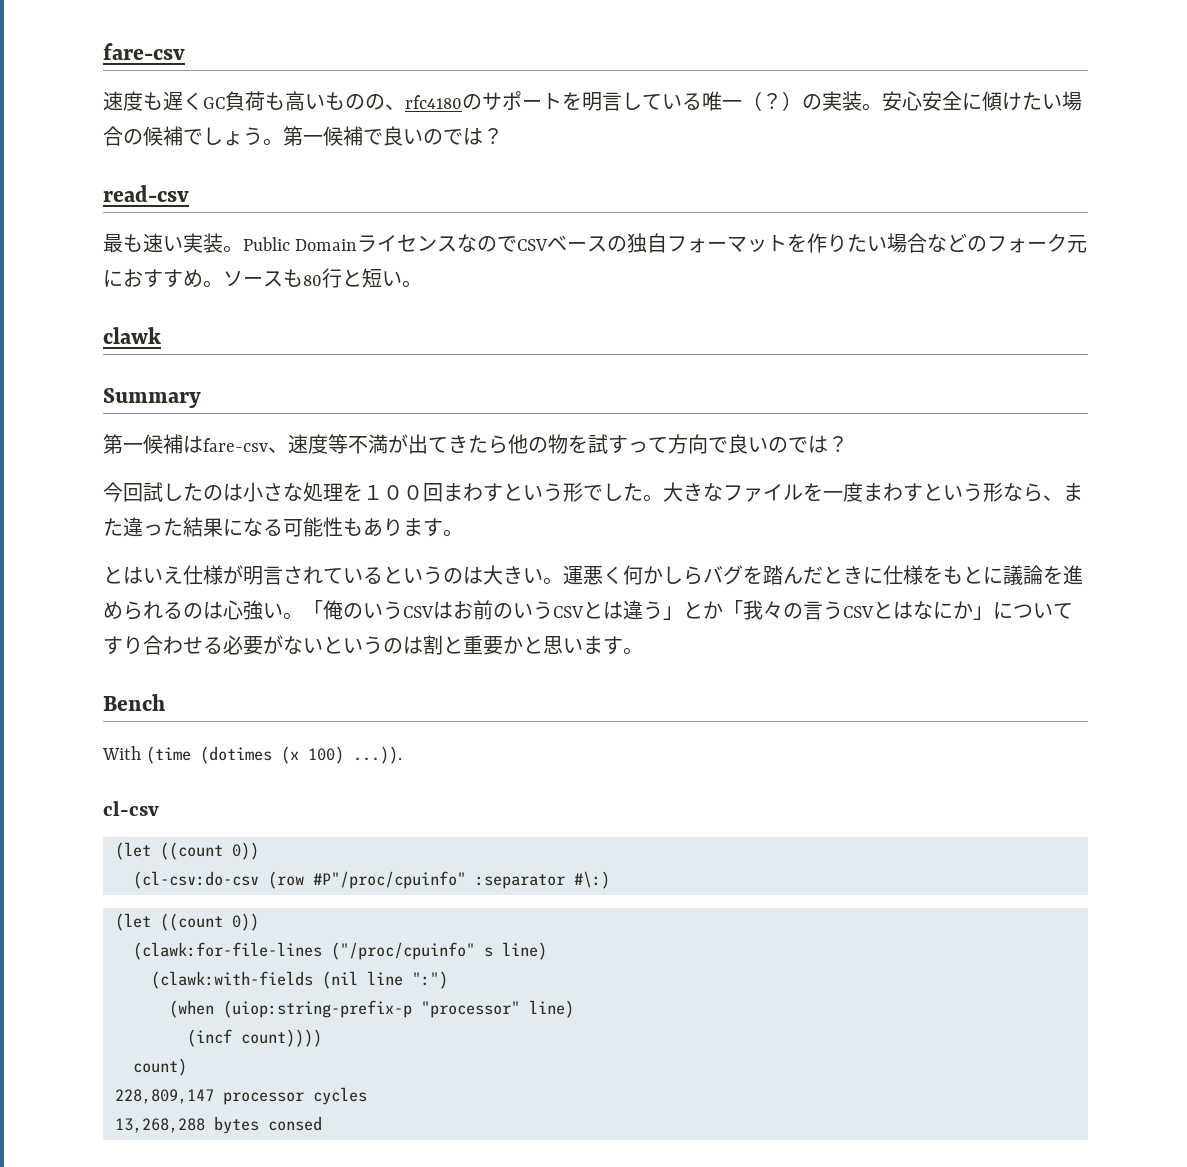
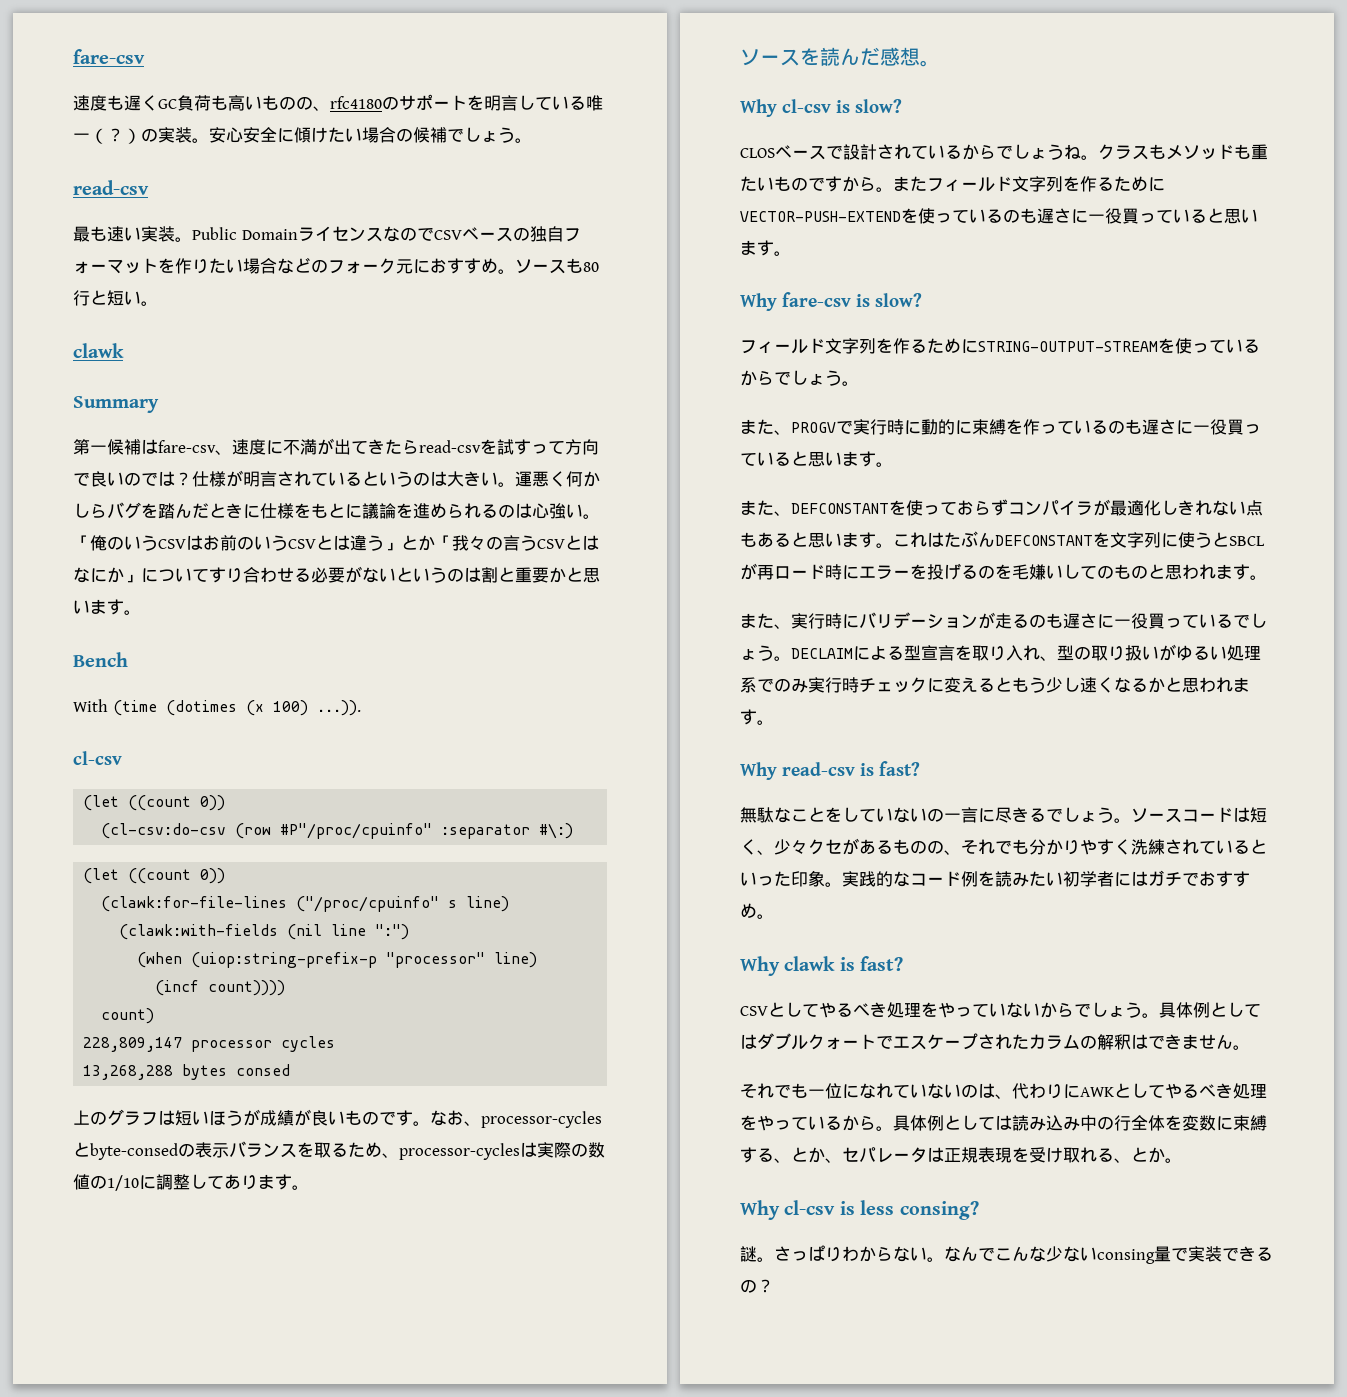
- 第一候補で良いのでは？
- 第一候補はfare-csv、速度等不満が出てきたら他の物を試すって方向で良いのでは？
- 今回試したのは小さな処理を１００回まわすという形でした。大きなファイルを一度まわすという形なら、また違った結果になる可能性もあります。
- とはいえ仕様が明言されているというのは大きい。
+ 第一候補はfare-csv、速度に不満が出てきたらread-csvを試すって方向で良いのでは？仕様が明言されているというのは大きい。
+ 上のグラフは短いほうが成績が良いものです。なお、processor-cyclesとbyte-consedの表示バランスを取るため、processor-cyclesは実際の数値の1/10に調整してあります。
+ ソースを読んだ感想。
+ Why cl-csv is slow?
+ CLOSベースで設計されているからでしょうね。クラスもメソッドも重たいものですから。またフィールド文字列を作るためにVECTOR-PUSH-EXTENDを使っているのも遅さに一役買っていると思います。
+ Why fare-csv is slow?
+ フィールド文字列を作るためにSTRING-OUTPUT-STREAMを使っているからでしょう。
+ また、PROGVで実行時に動的に束縛を作っているのも遅さに一役買っていると思います。
+ また、DEFCONSTANTを使っておらずコンパイラが最適化しきれない点もあると思います。これはたぶんDEFCONSTANTを文字列に使うとSBCLが再ロード時にエラーを投げるのを毛嫌いしてのものと思われます。
+ また、実行時にバリデーションが走るのも遅さに一役買っているでしょう。DECLAIMによる型宣言を取り入れ、型の取り扱いがゆるい処理系でのみ実行時チェックに変えるともう少し速くなるかと思われます。
+ Why read-csv is fast?
+ 無駄なことをしていないの一言に尽きるでしょう。ソースコードは短く、少々クセがあるものの、それでも分かりやすく洗練されているといった印象。実践的なコード例を読みたい初学者にはガチでおすすめ。
+ Why clawk is fast?
+ CSVとしてやるべき処理をやっていないからでしょう。具体例としてはダブルクォートでエスケープされたカラムの解釈はできません。
+ それでも一位になれていないのは、代わりにAWKとしてやるべき処理をやっているから。具体例としては読み込み中の行全体を変数に束縛する、とか、セパレータは正規表現を受け取れる、とか。
+ Why cl-csv is less consing?
+ 謎。さっぱりわからない。なんでこんな少ないconsing量で実装できるの？

